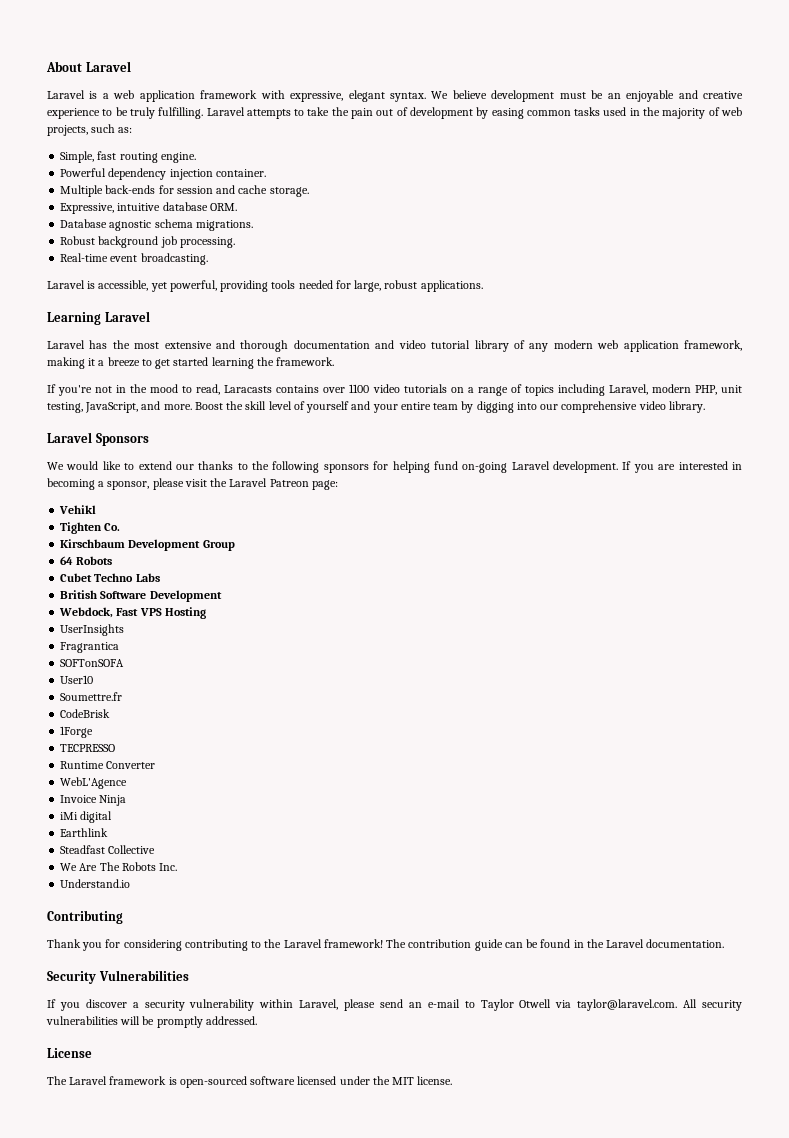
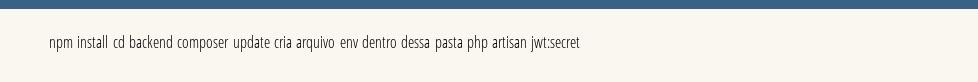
- About Laravel
- Laravel is a web application framework with expressive, elegant syntax. We believe development must be an enjoyable and creative experience to be truly fulfilling. Laravel attempts to take the pain out of development by easing common tasks used in the majority of web projects, such as:
- Simple, fast routing engine.
- Powerful dependency injection container.
- Multiple back-ends for session and cache storage.
- Expressive, intuitive database ORM.
- Database agnostic schema migrations.
- Robust background job processing.
- Real-time event broadcasting.
- Laravel is accessible, yet powerful, providing tools needed for large, robust applications.
- Learning Laravel
- Laravel has the most extensive and thorough documentation and video tutorial library of any modern web application framework, making it a breeze to get started learning the framework.
- If you're not in the mood to read, Laracasts contains over 1100 video tutorials on a range of topics including Laravel, modern PHP, unit testing, JavaScript, and more. Boost the skill level of yourself and your entire team by digging into our comprehensive video library.
- Laravel Sponsors
- We would like to extend our thanks to the following sponsors for helping fund on-going Laravel development. If you are interested in becoming a sponsor, please visit the Laravel Patreon page:
- Vehikl
- Tighten Co.
- Kirschbaum Development Group
- 64 Robots
- Cubet Techno Labs
- British Software Development
- Webdock, Fast VPS Hosting
- UserInsights
- Fragrantica
- SOFTonSOFA
- User10
- Soumettre.fr
- CodeBrisk
- 1Forge
- TECPRESSO
- Runtime Converter
- WebL'Agence
- Invoice Ninja
- iMi digital
- Earthlink
- Steadfast Collective
- We Are The Robots Inc.
- Understand.io
- Contributing
- Thank you for considering contributing to the Laravel framework! The contribution guide can be found in the Laravel documentation.
- Security Vulnerabilities
- If you discover a security vulnerability within Laravel, please send an e-mail to Taylor Otwell via taylor@laravel.com. All security vulnerabilities will be promptly addressed.
- License
- The Laravel framework is open-sourced software licensed under the MIT license.
+ npm install cd backend composer update cria arquivo env dentro dessa pasta php artisan jwt:secret

